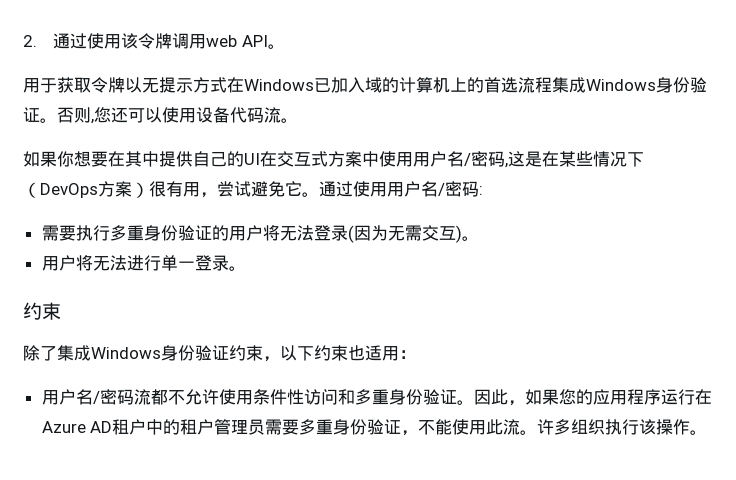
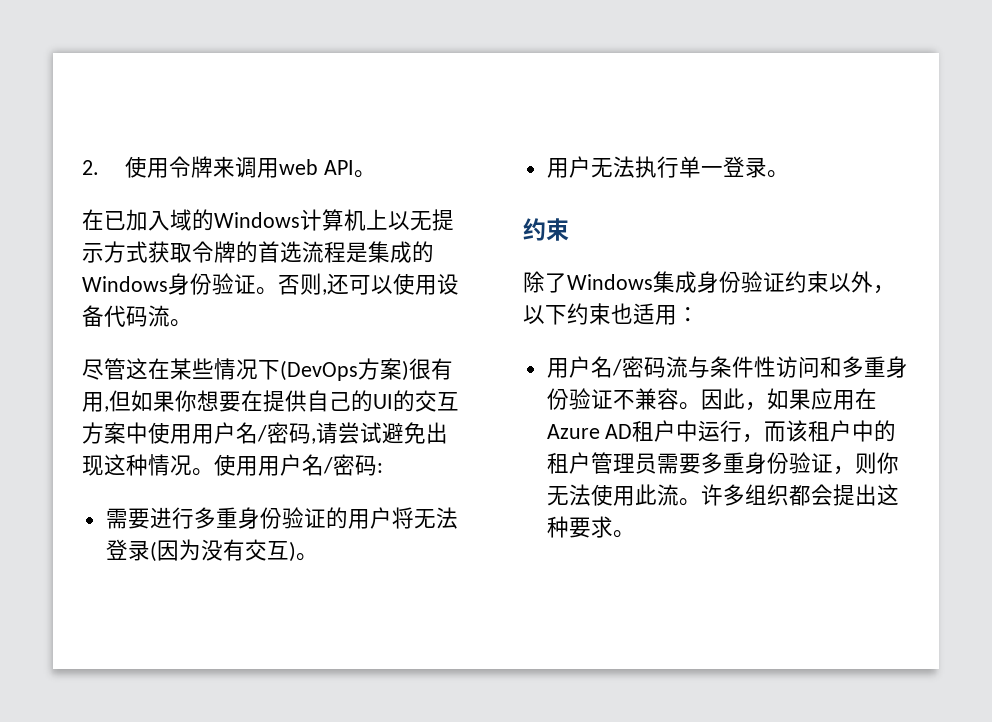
- 2.通过使用该令牌调用web API。
+ 2.使用令牌来调用web API。
- 用于获取令牌以无提示方式在Windows已加入域的计算机上的首选流程集成Windows身份验证。
+ 在已加入域的Windows计算机上以无提示方式获取令牌的首选流程是集成的Windows身份验证。
- 否则,您还可以使用设备代码流。
+ 否则,还可以使用设备代码流。
- 如果你想要在其中提供自己的UI在交互式方案中使用用户名/密码,这是在某些情况下（DevOps方案）很有用，尝试避免它。通过使用用户名/密码:
+ 尽管这在某些情况下(DevOps方案)很有用,但如果你想要在提供自己的UI的交互方案中使用用户名/密码,请尝试避免出现这种情况。使用用户名/密码:
- 需要执行多重身份验证的用户将无法登录(因为无需交互)。
+ 需要进行多重身份验证的用户将无法登录(因为没有交互)。
- 用户将无法进行单一登录。
+ 用户无法执行单一登录。
- 除了集成Windows身份验证约束，以下约束也适用：
+ 除了Windows集成身份验证约束以外，以下约束也适用：
- 用户名/密码流都不允许使用条件性访问和多重身份验证。
+ 用户名/密码流与条件性访问和多重身份验证不兼容。
- 因此，如果您的应用程序运行在Azure AD租户中的租户管理员需要多重身份验证，不能使用此流。
+ 因此，如果应用在Azure AD租户中运行，而该租户中的租户管理员需要多重身份验证，则你无法使用此流。
- 许多组织执行该操作。
+ 许多组织都会提出这种要求。

